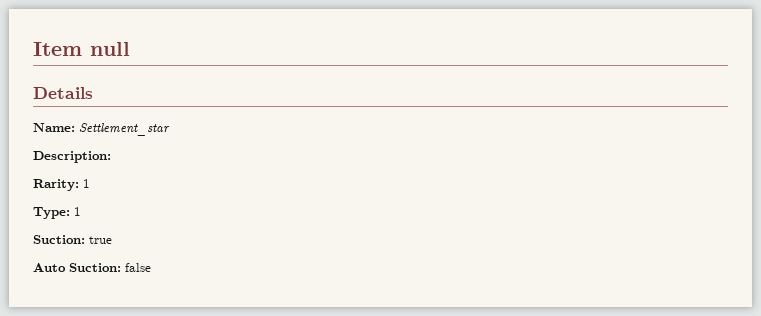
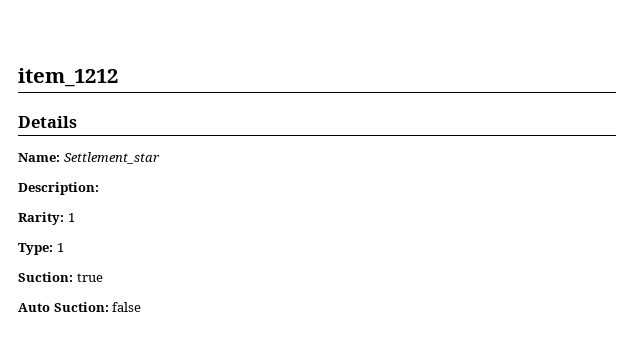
- Item null
+ item_1212

